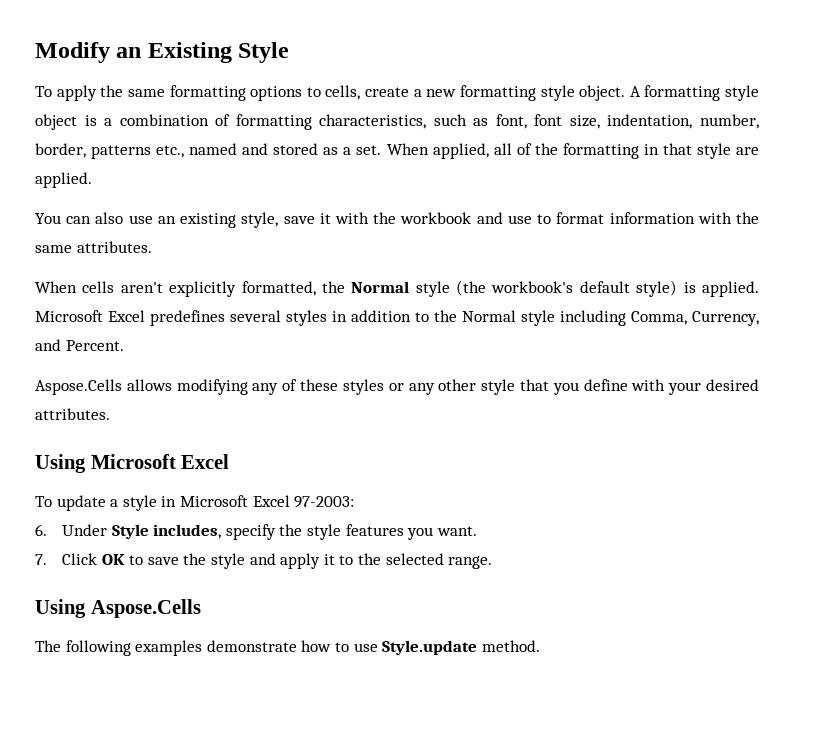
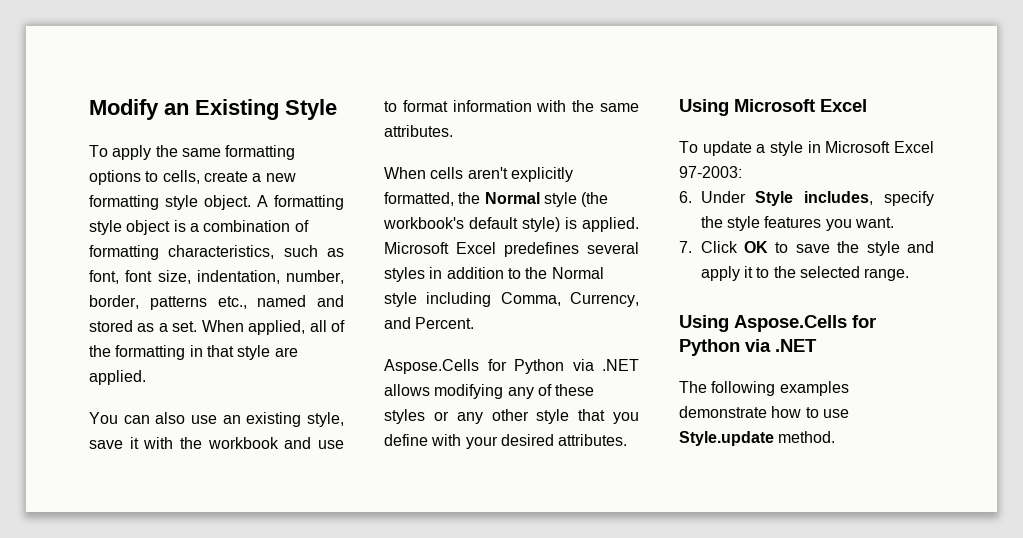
- Aspose.Cells allows modifying any of these styles or any other style that you define with your desired attributes.
+ Aspose.Cells for Python via .NET allows modifying any of these styles or any other style that you define with your desired attributes.
- Using Aspose.Cells
+ Using Aspose.Cells for Python via .NET

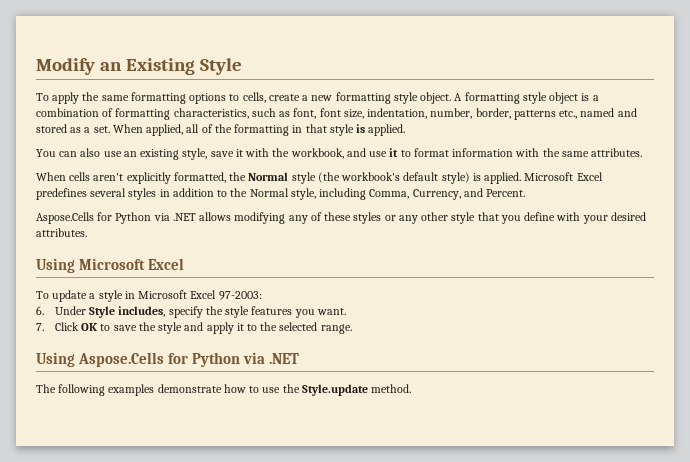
- When applied, all of the formatting in that style are applied.
+ When applied, all of the formatting in that style is applied.
- You can also use an existing style, save it with the workbook and use to format information with the same attributes.
+ You can also use an existing style, save it with the workbook, and use it to format information with the same attributes.
- Microsoft Excel predefines several styles in addition to the Normal style including Comma, Currency, and Percent.
+ Microsoft Excel predefines several styles in addition to the Normal style, including Comma, Currency, and Percent.
- The following examples demonstrate how to use Style.update method.
+ The following examples demonstrate how to use the Style.update method.

